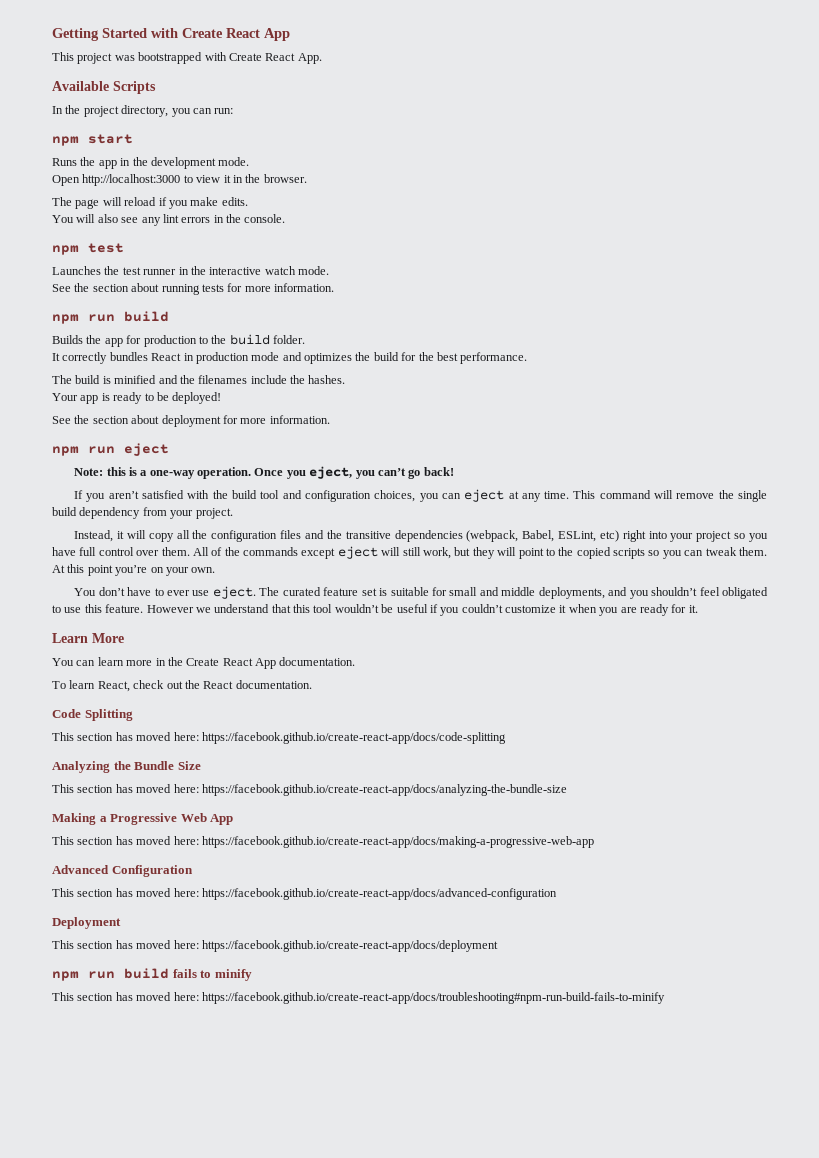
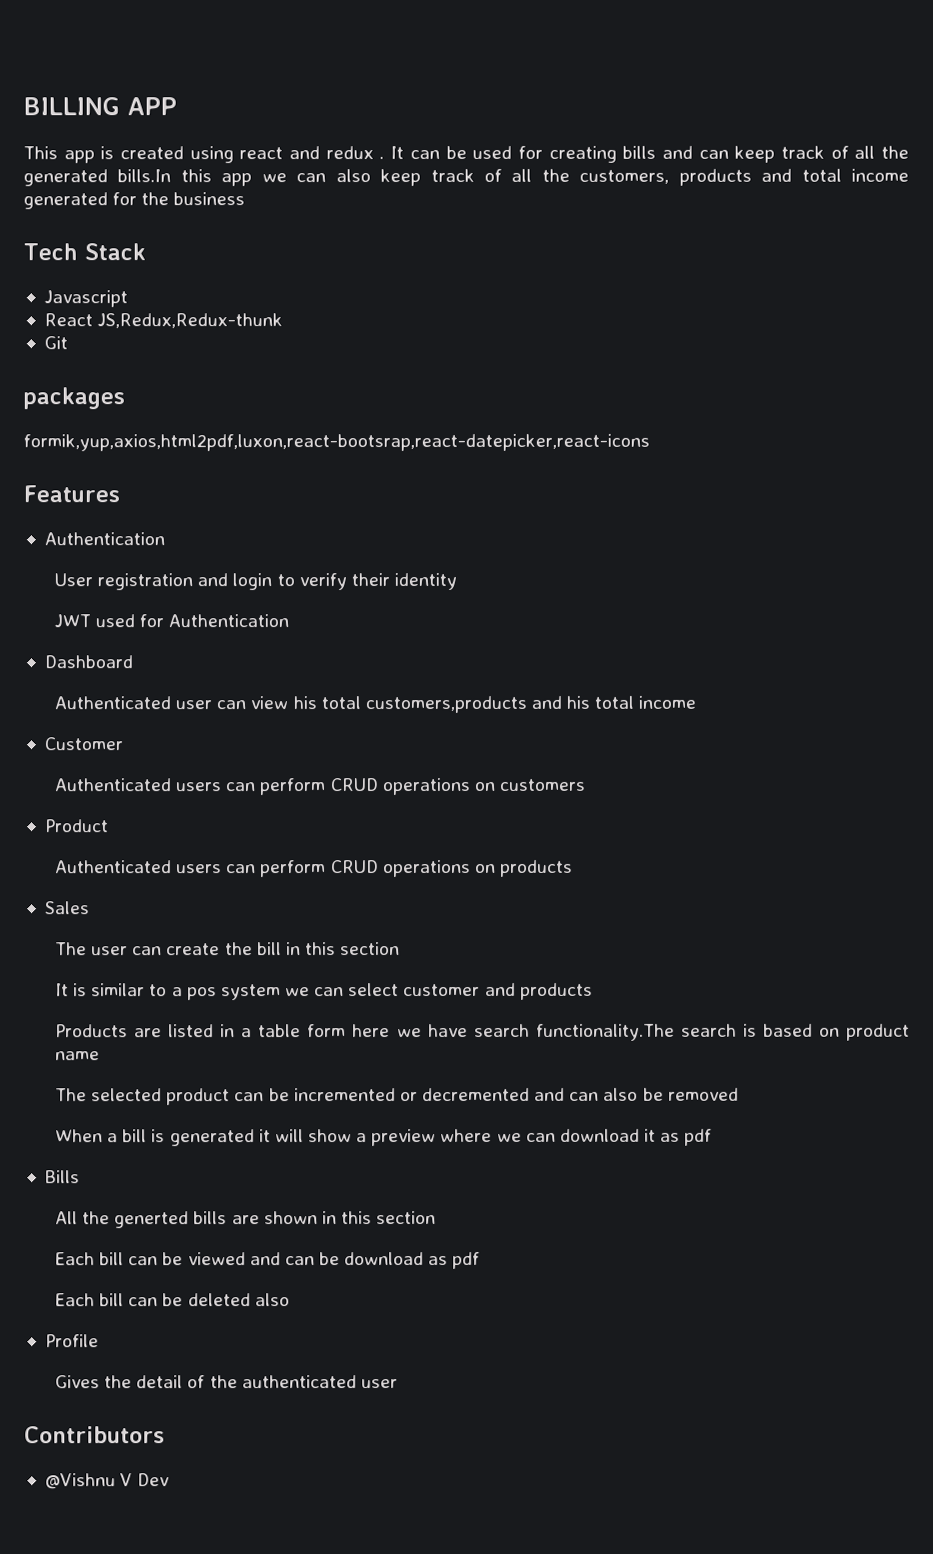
- Getting Started with Create React App
- This project was bootstrapped with Create React App.
- Available Scripts
- In the project directory, you can run:
- npm start
- Runs the app in the development mode.
- Open http://localhost:3000 to view it in the browser.
- The page will reload if you make edits.
- You will also see any lint errors in the console.
- npm test
- Launches the test runner in the interactive watch mode.
- See the section about running tests for more information.
- npm run build
- Builds the app for production to the build folder.
- It correctly bundles React in production mode and optimizes the build for the best performance.
- The build is minified and the filenames include the hashes.
- Your app is ready to be deployed!
- See the section about deployment for more information.
- npm run eject
- Note: this is a one-way operation. Once you eject, you can’t go back!
- If you aren’t satisfied with the build tool and configuration choices, you can eject at any time. This command will remove the single build dependency from your project.
- Instead, it will copy all the configuration files and the transitive dependencies (webpack, Babel, ESLint, etc) right into your project so you have full control over them. All of the commands except eject will still work, but they will point to the copied scripts so you can tweak them. At this point you’re on your own.
- You don’t have to ever use eject. The curated feature set is suitable for small and middle deployments, and you shouldn’t feel obligated to use this feature. However we understand that this tool wouldn’t be useful if you couldn’t customize it when you are ready for it.
- Learn More
- You can learn more in the Create React App documentation.
- To learn React, check out the React documentation.
- Code Splitting
- This section has moved here: https://facebook.github.io/create-react-app/docs/code-splitting
- Analyzing the Bundle Size
- This section has moved here: https://facebook.github.io/create-react-app/docs/analyzing-the-bundle-size
- Making a Progressive Web App
- This section has moved here: https://facebook.github.io/create-react-app/docs/making-a-progressive-web-app
- Advanced Configuration
- This section has moved here: https://facebook.github.io/create-react-app/docs/advanced-configuration
- Deployment
- This section has moved here: https://facebook.github.io/create-react-app/docs/deployment
- npm run build fails to minify
- This section has moved here: https://facebook.github.io/create-react-app/docs/troubleshooting#npm-run-build-fails-to-minify
+ BILLING APP
+ This app is created using react and redux . It can be used for creating bills and can keep track of all the generated bills.In this app we can also keep track of all the customers, products and total income generated for the business
+ Tech Stack
+ Javascript
+ React JS,Redux,Redux-thunk
+ Git
+ packages
+ formik,yup,axios,html2pdf,luxon,react-bootsrap,react-datepicker,react-icons
+ Features
+ Authentication
+ User registration and login to verify their identity
+ JWT used for Authentication
+ Dashboard
+ Authenticated user can view his total customers,products and his total income
+ Customer
+ Authenticated users can perform CRUD operations on customers
+ Product
+ Authenticated users can perform CRUD operations on products
+ Sales
+ The user can create the bill in this section
+ It is similar to a pos system we can select customer and products
+ Products are listed in a table form here we have search functionality.The search is based on product name
+ The selected product can be incremented or decremented and can also be removed
+ When a bill is generated it will show a preview where we can download it as pdf
+ Bills
+ All the generted bills are shown in this section
+ Each bill can be viewed and can be download as pdf
+ Each bill can be deleted also
+ Profile
+ Gives the detail of the authenticated user
+ Contributors
+ @Vishnu V Dev

